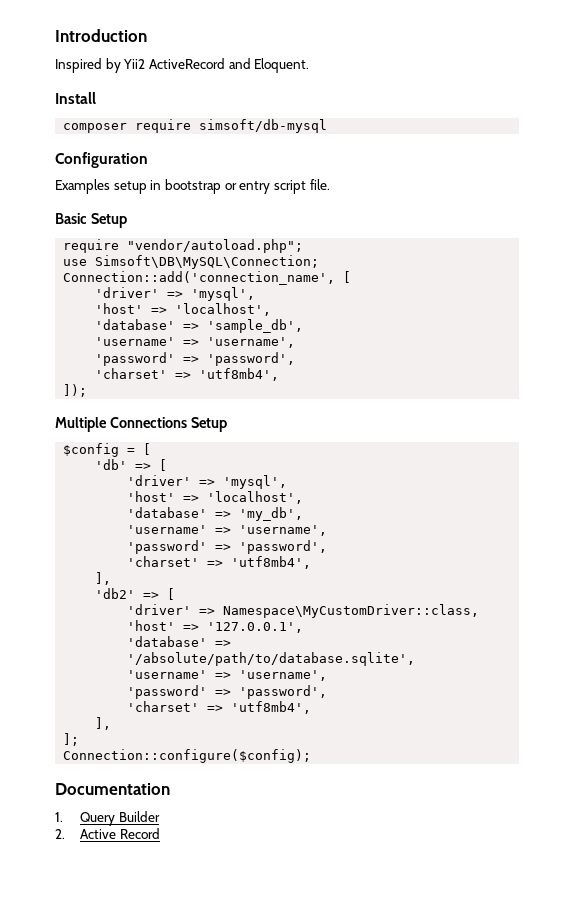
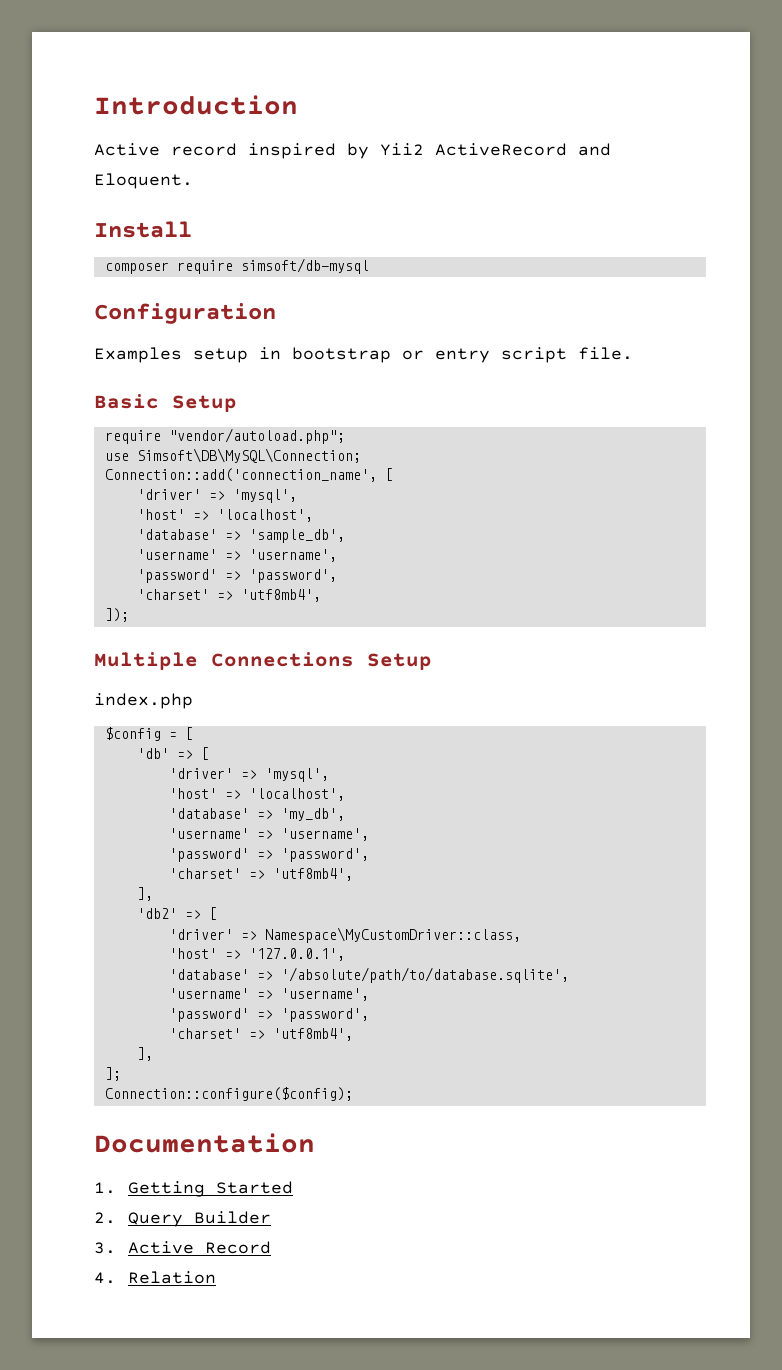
- Inspired by Yii2 ActiveRecord and Eloquent.
+ Active record inspired by Yii2 ActiveRecord and Eloquent.
+ index.php
- 1. Query Builder
+ 1. Getting Started
+ 2. Query Builder
- 2. Active Record
+ 3. Active Record
+ 4. Relation

